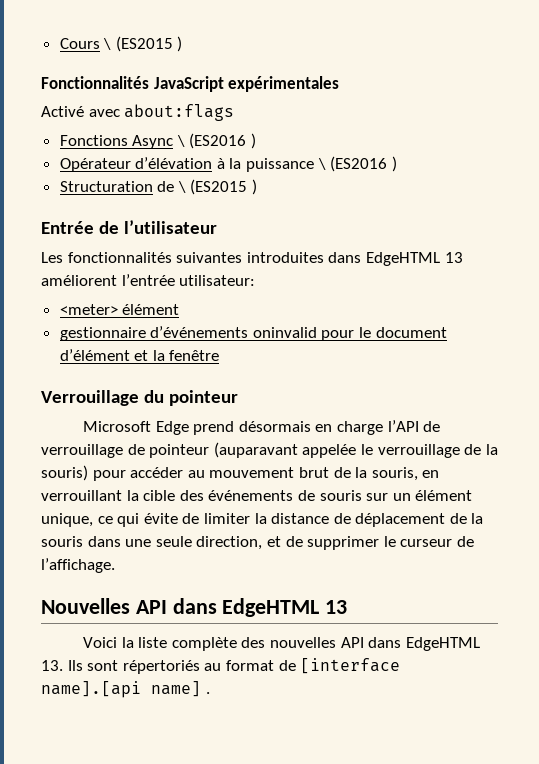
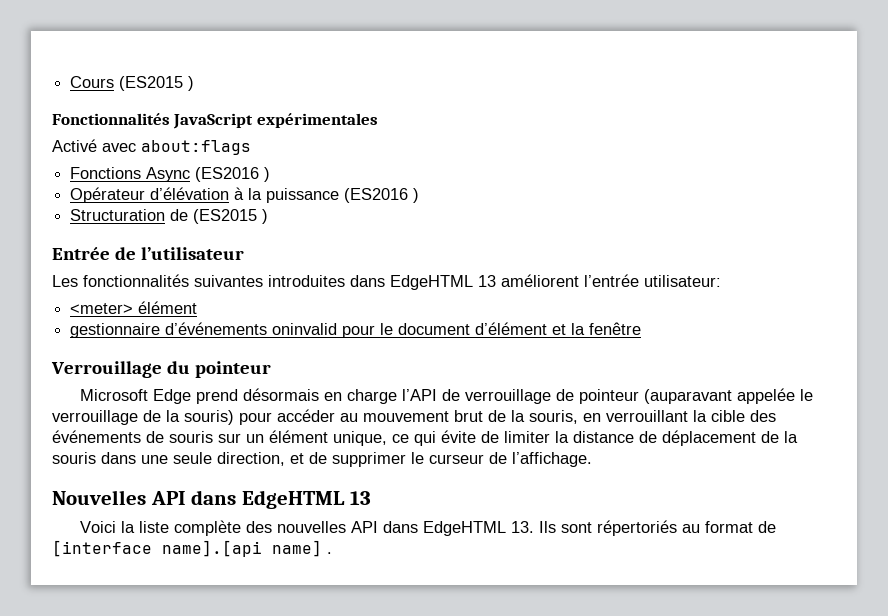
- Cours \ (ES2015 )
+ Cours (ES2015 )
- Fonctions Async \ (ES2016 )
+ Fonctions Async (ES2016 )
- Opérateur d’élévation à la puissance \ (ES2016 )
+ Opérateur d’élévation à la puissance (ES2016 )
- Structuration de \ (ES2015 )
+ Structuration de (ES2015 )

